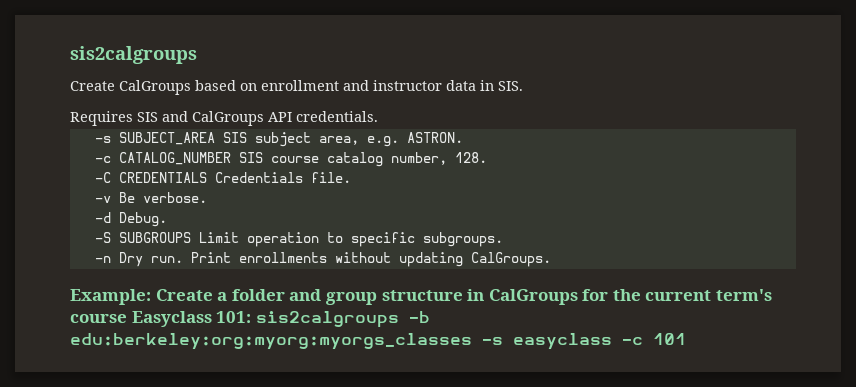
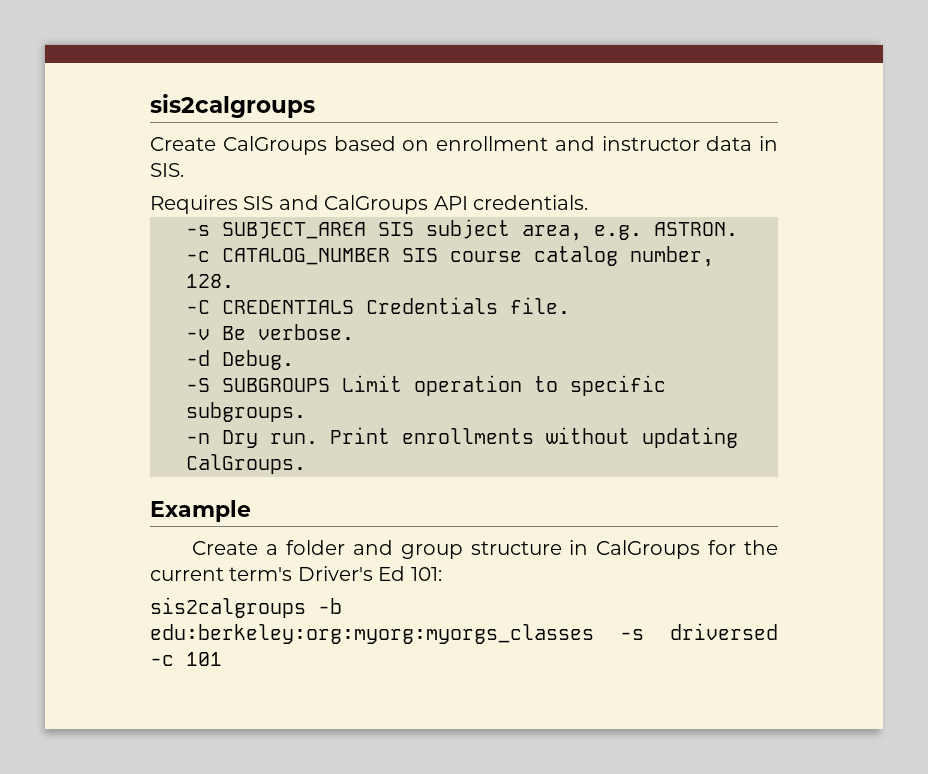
- Example: Create a folder and group structure in CalGroups for the current term's course Easyclass 101: sis2calgroups -b edu:berkeley:org:myorg:myorgs_classes -s easyclass -c 101
+ Example
+ Create a folder and group structure in CalGroups for the current term's Driver's Ed 101:
+ sis2calgroups -b edu:berkeley:org:myorg:myorgs_classes -s driversed -c 101

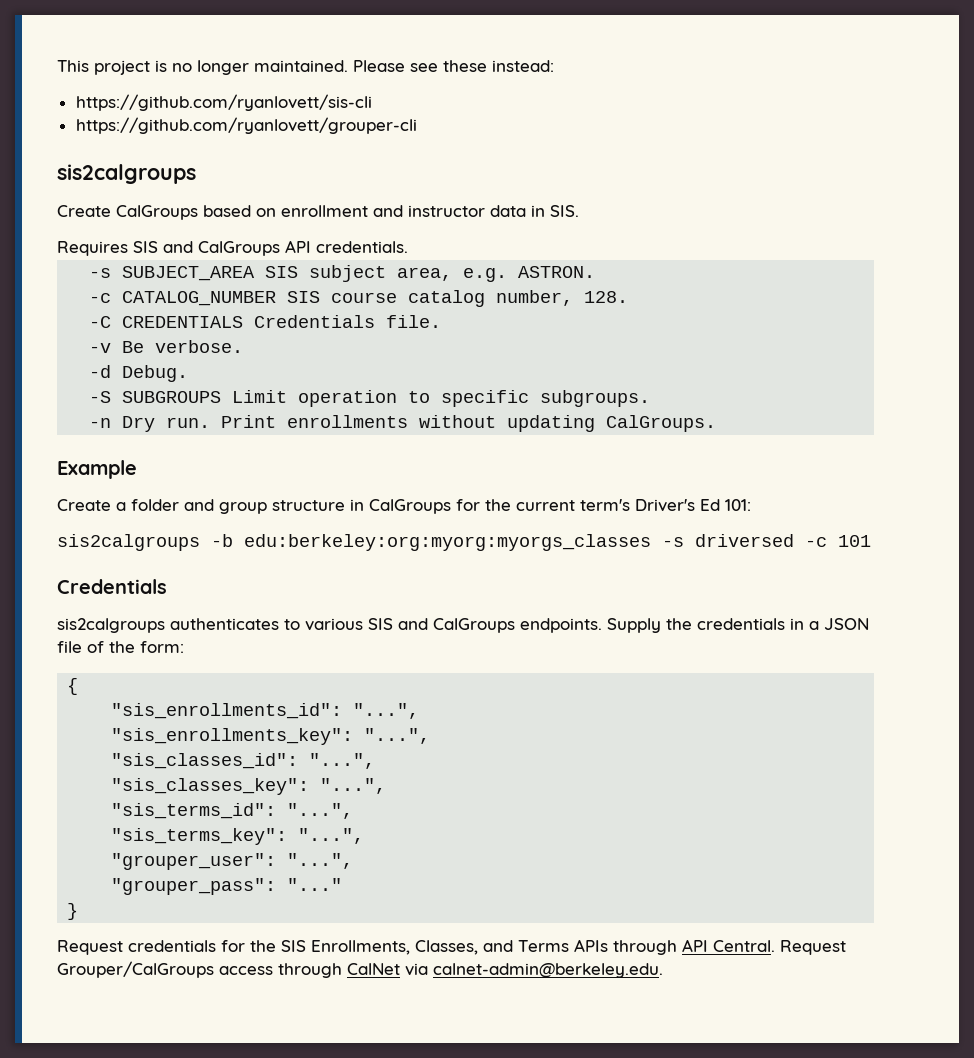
+ This project is no longer maintained. Please see these instead:
+ https://github.com/ryanlovett/sis-cli
+ https://github.com/ryanlovett/grouper-cli
  sis2calgroups -b edu:berkeley:org:myorg:myorgs_classes -s driversed -c 101
+ Credentials
+ sis2calgroups authenticates to various SIS and CalGroups endpoints. Supply the credentials in a JSON file of the form:
+ {
+ "sis_enrollments_id": "...",
+ "sis_enrollments_key": "...",
+ "sis_classes_id": "...",
+ "sis_classes_key": "...",
+ "sis_terms_id": "...",
+ "sis_terms_key": "...",
+ "grouper_user": "...",
+ "grouper_pass": "..."
+ }
+ Request credentials for the SIS Enrollments, Classes, and Terms APIs through API Central. Request Grouper/CalGroups access through CalNet via calnet-admin@berkeley.edu.

